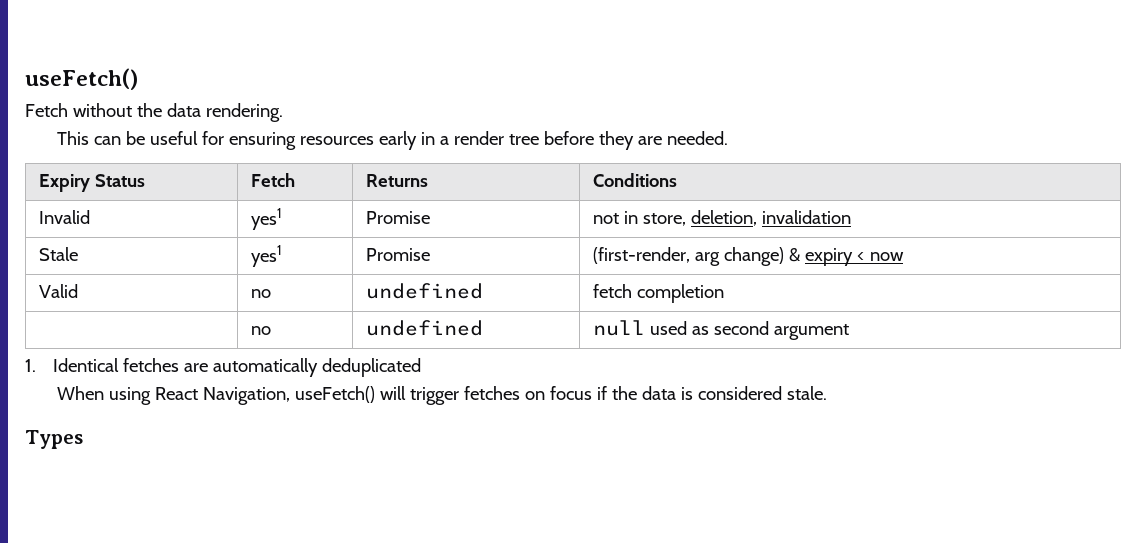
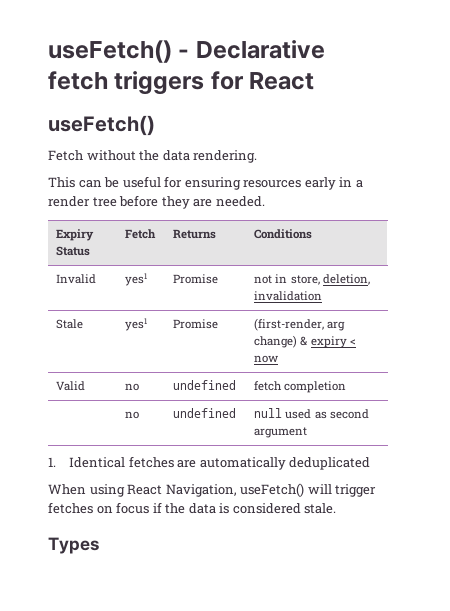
+ useFetch() - Declarative fetch triggers for React

